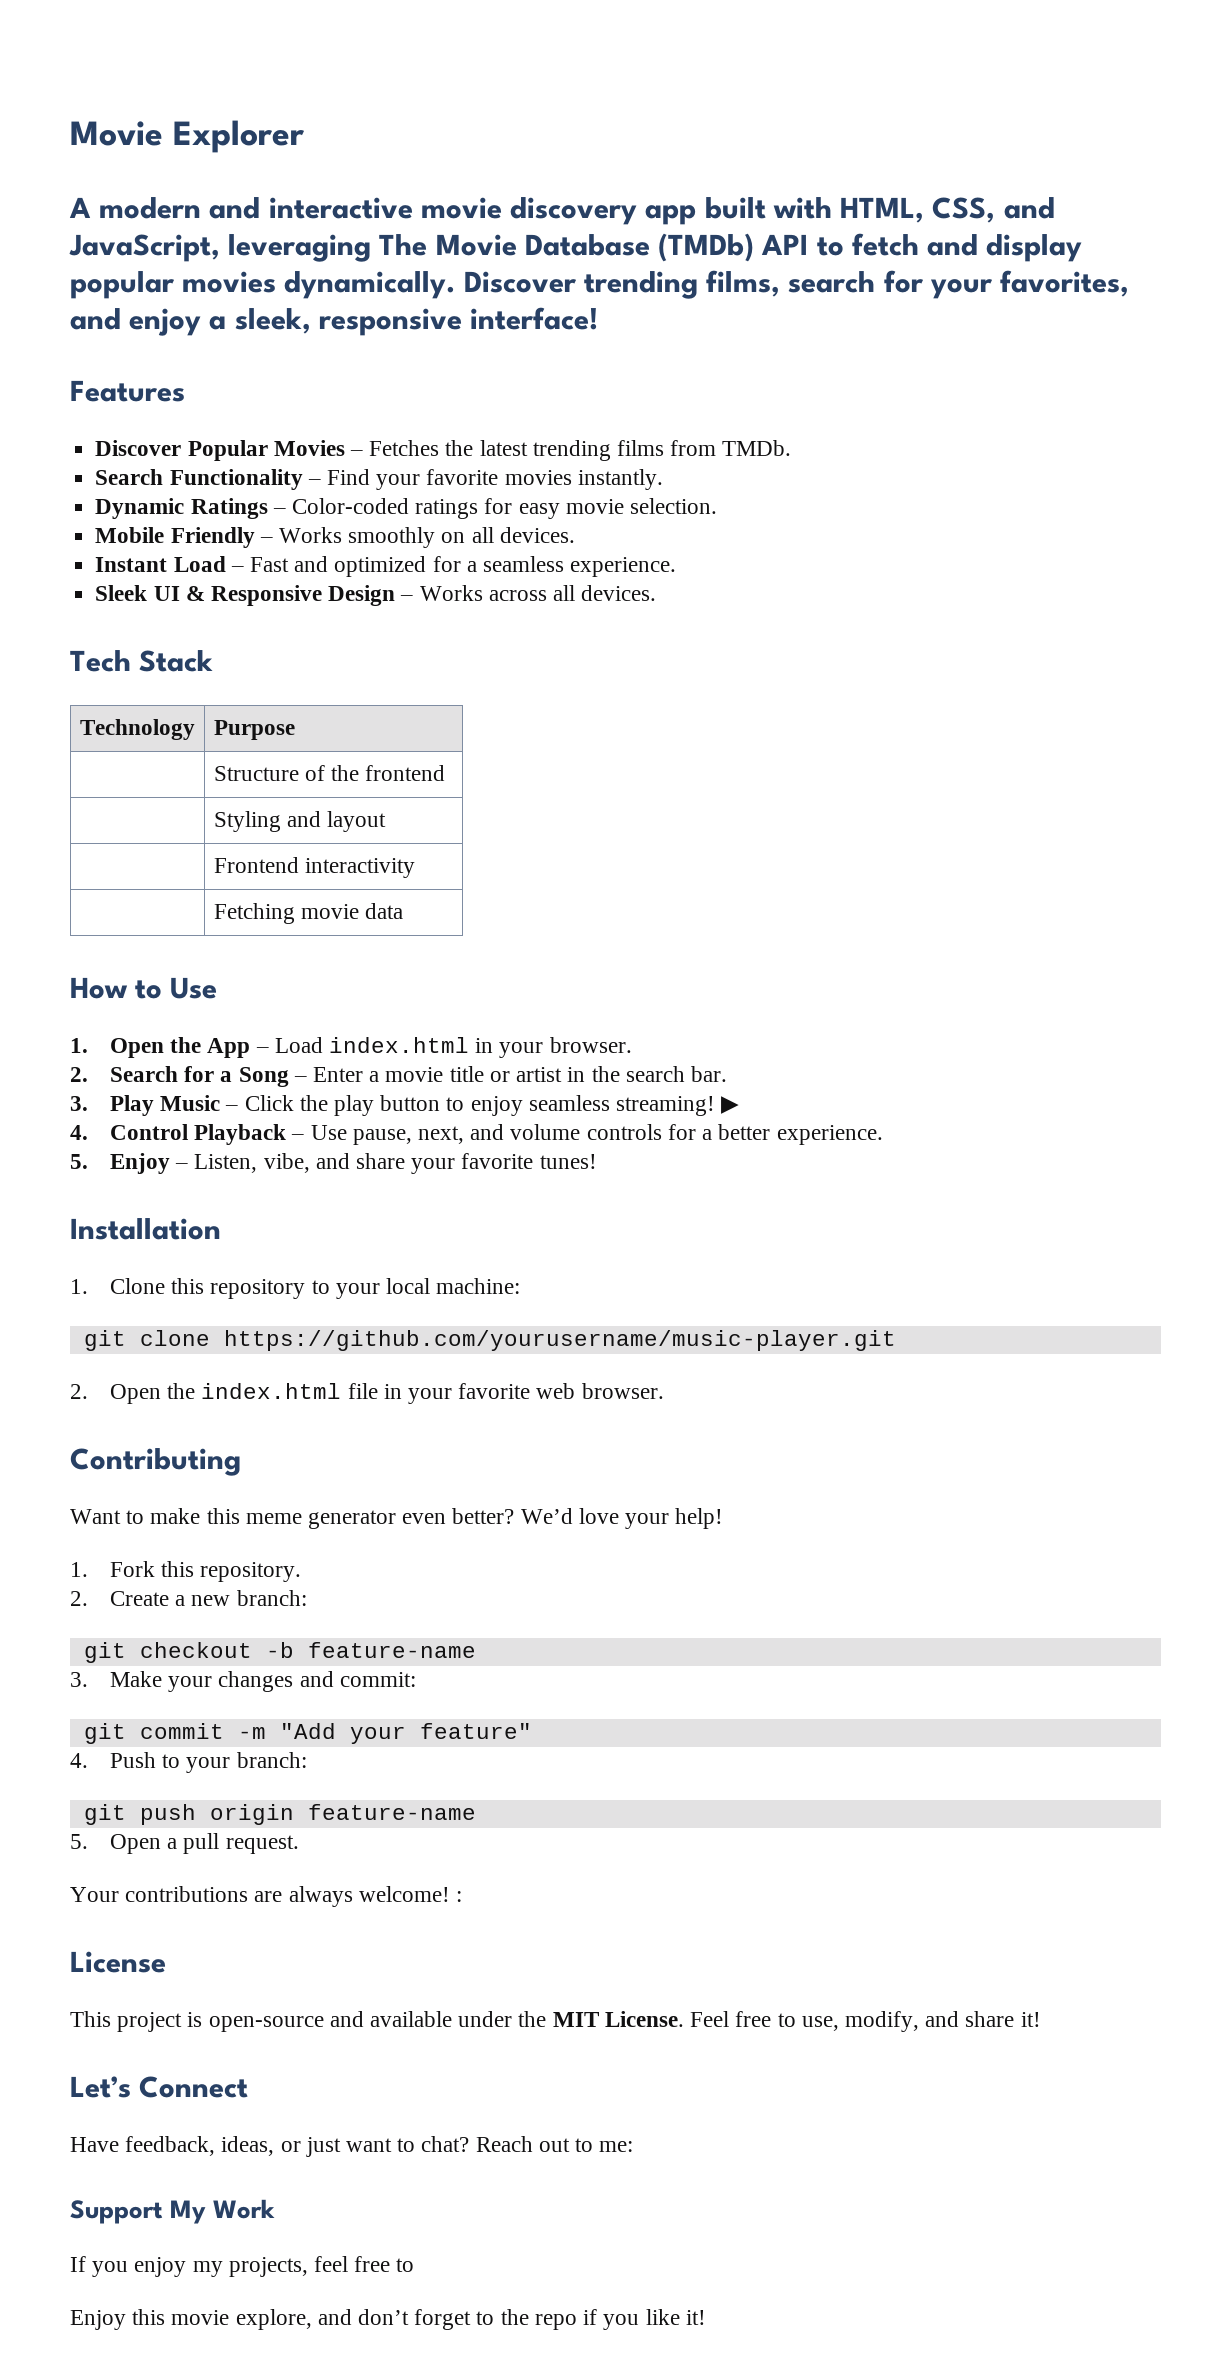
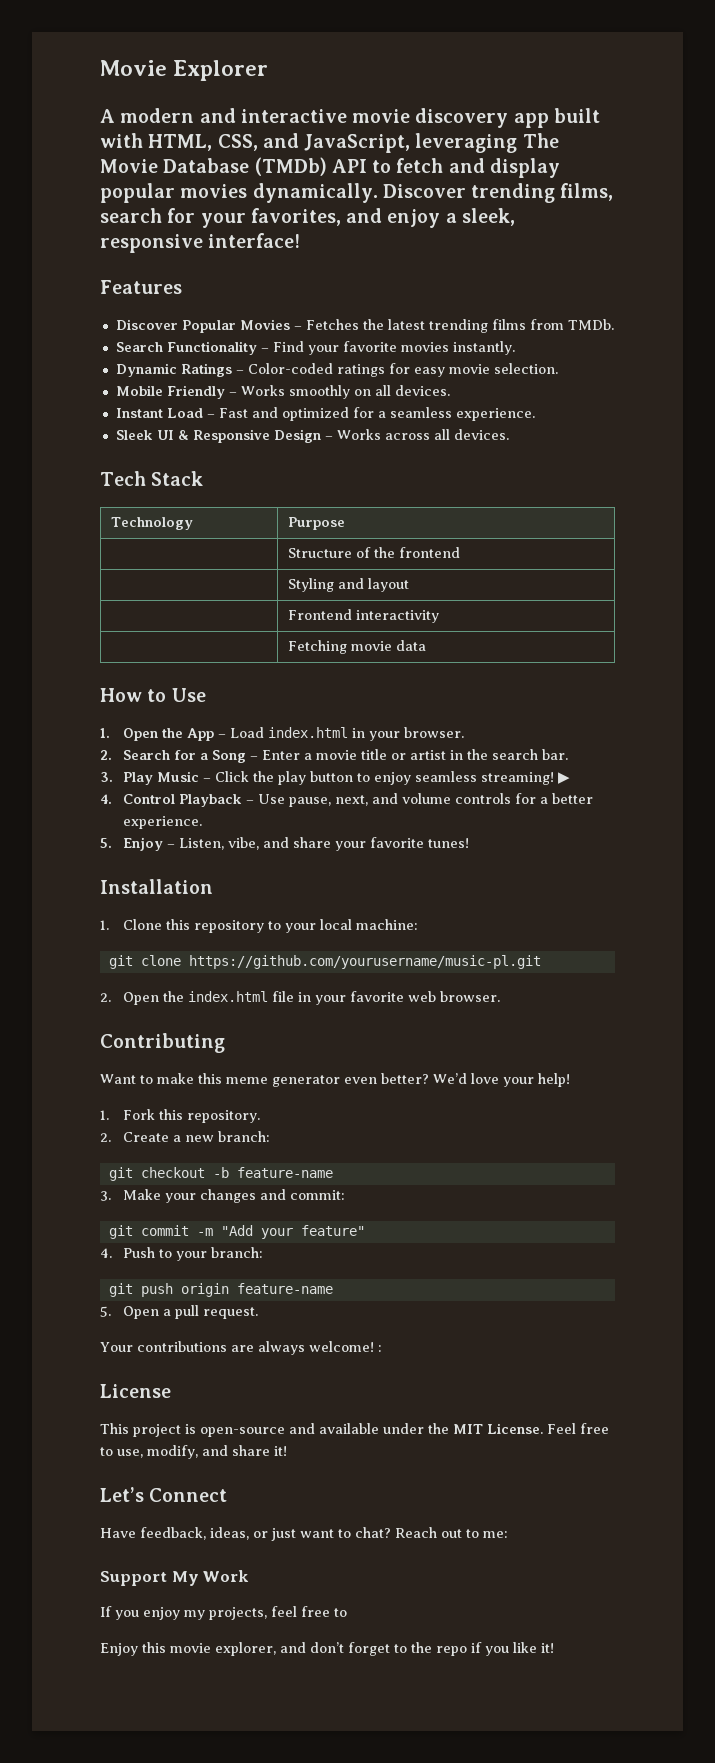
- git clone https://github.com/yourusername/music-player.git
+ git clone https://github.com/yourusername/music-pl.git
- Enjoy this movie explore, and don’t forget to the repo if you like it!
+ Enjoy this movie explorer, and don’t forget to the repo if you like it!

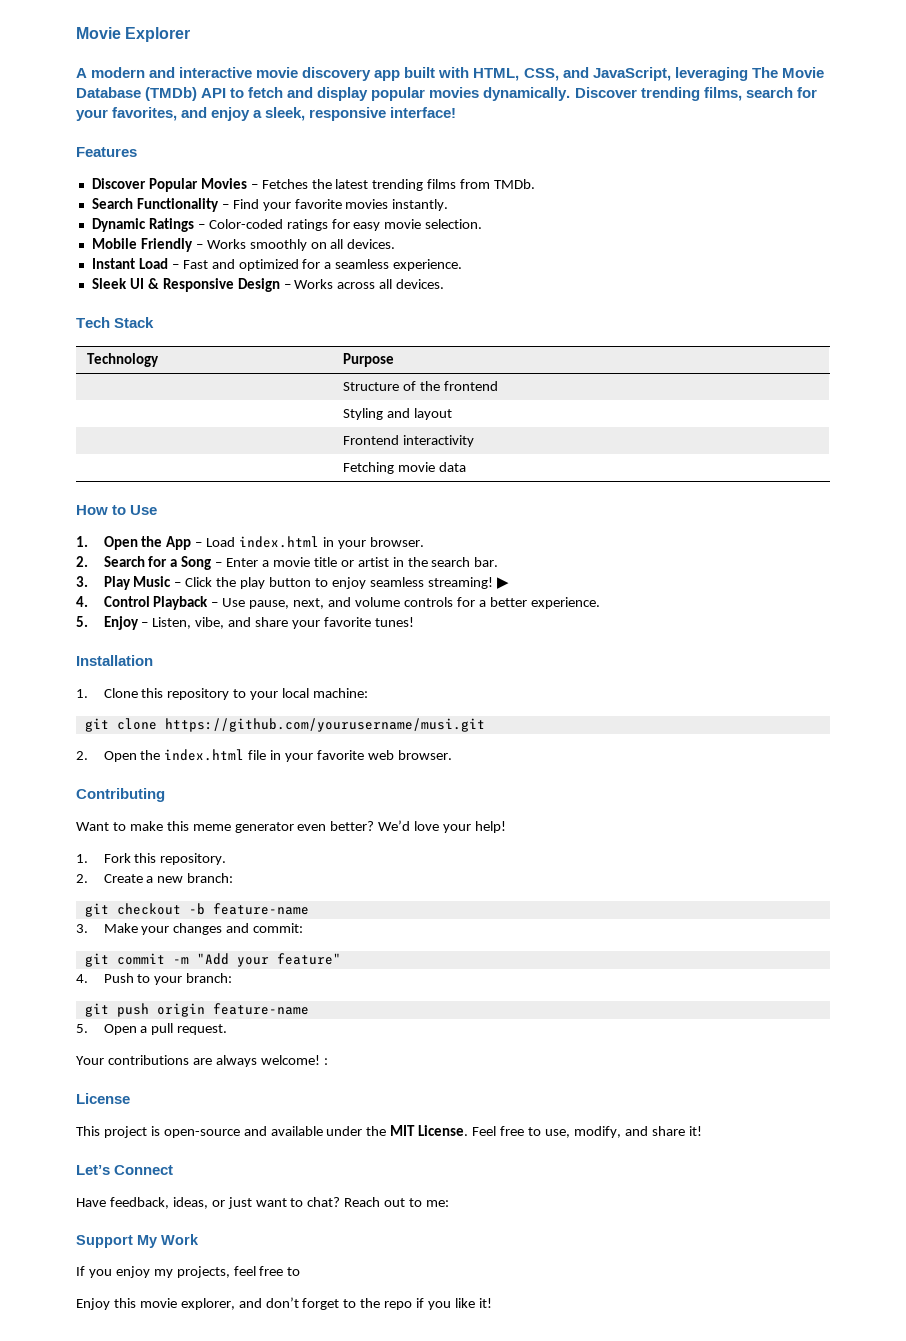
- git clone https://github.com/yourusername/music-pl.git
+ git clone https://github.com/yourusername/musi.git

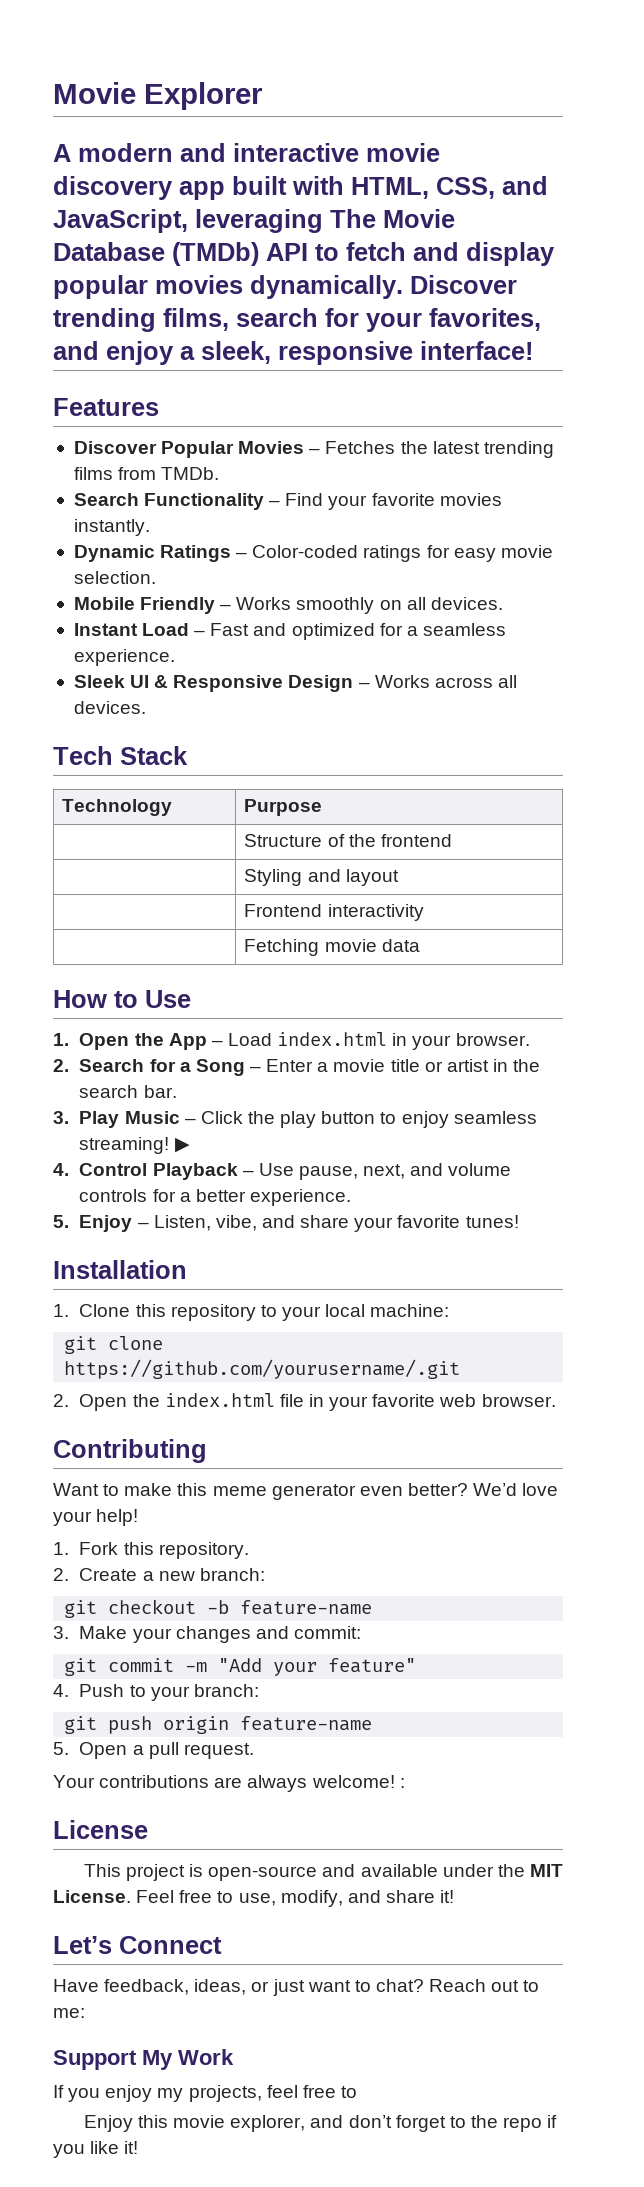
- git clone https://github.com/yourusername/musi.git
+ git clone https://github.com/yourusername/.git

